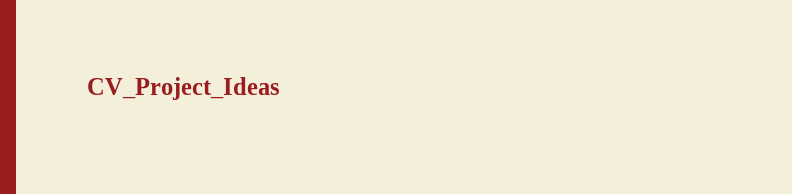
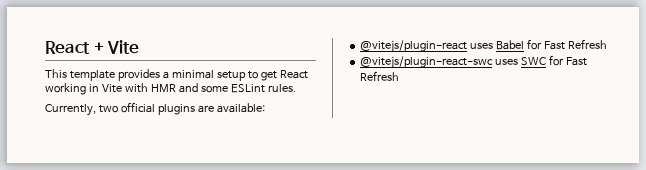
- CV_Project_Ideas
+ React + Vite
+ This template provides a minimal setup to get React working in Vite with HMR and some ESLint rules.
+ Currently, two official plugins are available:
+ @vitejs/plugin-react uses Babel for Fast Refresh
+ @vitejs/plugin-react-swc uses SWC for Fast Refresh

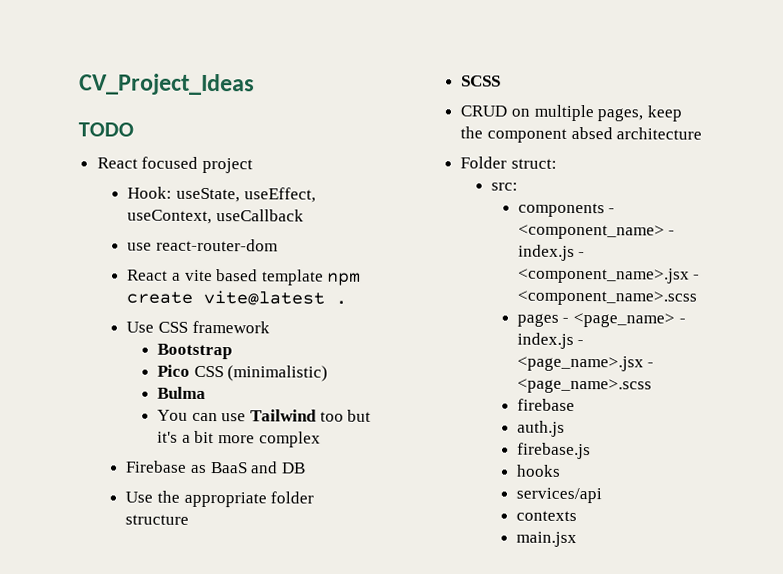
- React + Vite
- This template provides a minimal setup to get React working in Vite with HMR and some ESLint rules.
- Currently, two official plugins are available:
- @vitejs/plugin-react uses Babel for Fast Refresh
- @vitejs/plugin-react-swc uses SWC for Fast Refresh
+ CV_Project_Ideas
+ TODO
+ React focused project
+ Hook: useState, useEffect, useContext, useCallback
+ use react-router-dom
+ React a vite based template npm create vite@latest .
+ Use CSS framework
+ Bootstrap
+ Pico CSS (minimalistic)
+ Bulma
+ You can use Tailwind too but it's a bit more complex
+ Firebase as BaaS and DB
+ Use the appropriate folder structure
+ SCSS
+ CRUD on multiple pages, keep the component absed architecture
+ Folder struct:
+ src:
+ components - <component_name> - index.js - <component_name>.jsx - <component_name>.scss
+ pages - <page_name> - index.js - <page_name>.jsx - <page_name>.scss
+ firebase
+ auth.js
+ firebase.js
+ hooks
+ services/api
+ contexts
+ main.jsx

